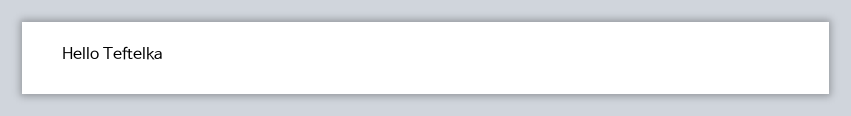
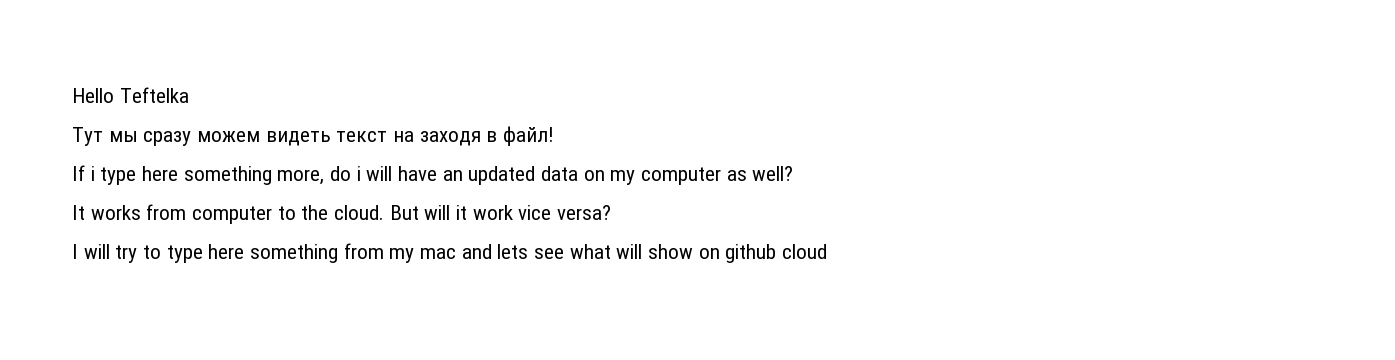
+ Тут мы сразу можем видеть текст на заходя в файл!
+ If i type here something more, do i will have an updated data on my computer as well?
+ It works from computer to the cloud. But will it work vice versa?
+ I will try to type here something from my mac and lets see what will show on github cloud

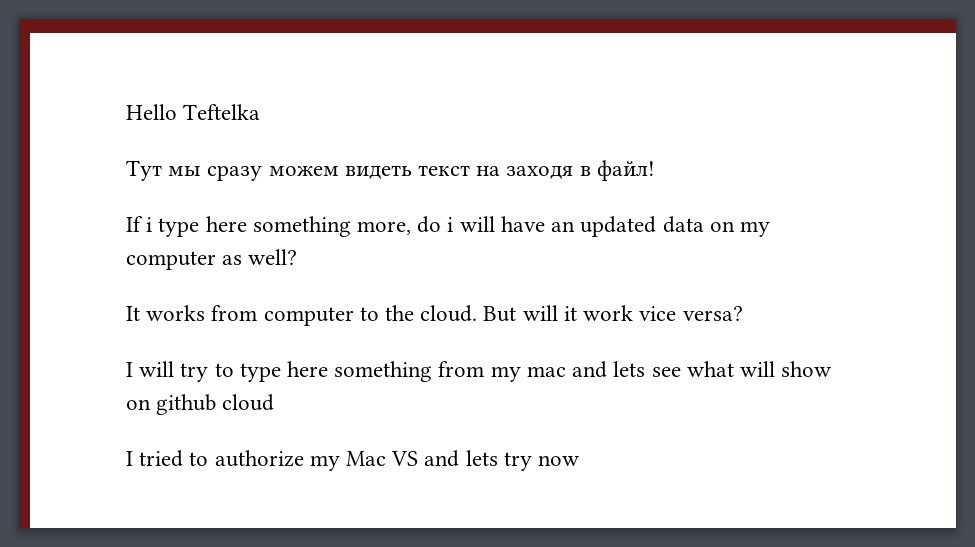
+ I tried to authorize my Mac VS and lets try now

